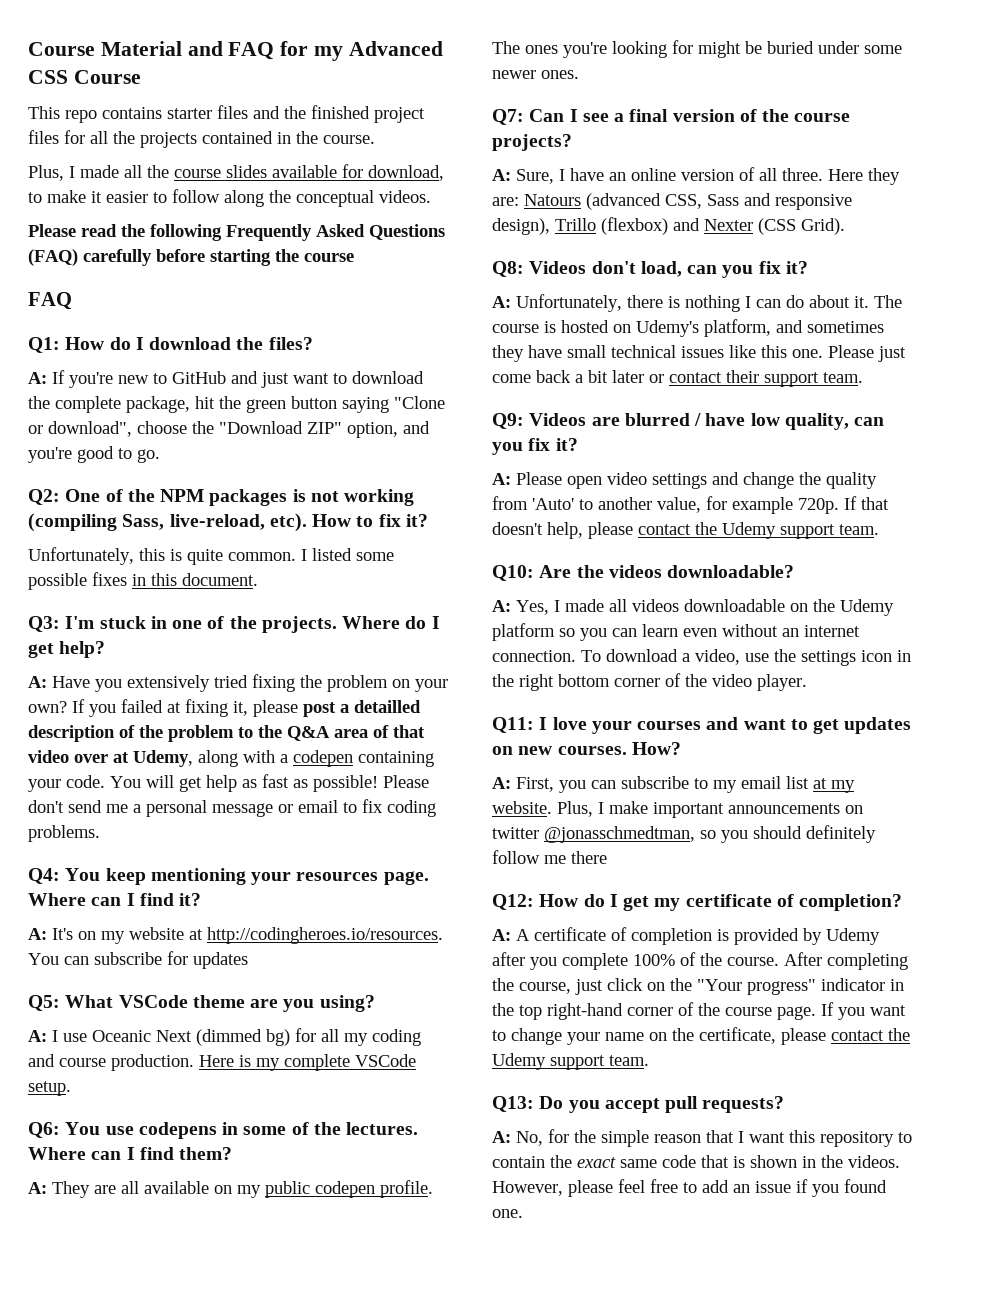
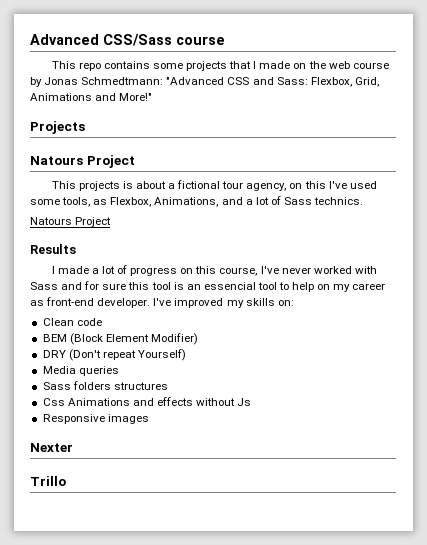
- Course Material and FAQ for my Advanced CSS Course
- This repo contains starter files and the finished project files for all the projects contained in the course.
- Plus, I made all the course slides available for download, to make it easier to follow along the conceptual videos.
- Please read the following Frequently Asked Questions (FAQ) carefully before starting the course
- FAQ
- Q1: How do I download the files?
- A: If you're new to GitHub and just want to download the complete package, hit the green button saying "Clone or download", choose the "Download ZIP" option, and you're good to go.
- Q2: One of the NPM packages is not working (compiling Sass, live-reload, etc). How to fix it?
- Unfortunately, this is quite common. I listed some possible fixes in this document.
- Q3: I'm stuck in one of the projects. Where do I get help?
- A: Have you extensively tried fixing the problem on your own? If you failed at fixing it, please post a detailled description of the problem to the Q&A area of that video over at Udemy, along with a codepen containing your code. You will get help as fast as possible! Please don't send me a personal message or email to fix coding problems.
- Q4: You keep mentioning your resources page. Where can I find it?
- A: It's on my website at http://codingheroes.io/resources. You can subscribe for updates
- Q5: What VSCode theme are you using?
- A: I use Oceanic Next (dimmed bg) for all my coding and course production. Here is my complete VSCode setup.
- Q6: You use codepens in some of the lectures. Where can I find them?
- A: They are all available on my public codepen profile. The ones you're looking for might be buried under some newer ones.
- Q7: Can I see a final version of the course projects?
- A: Sure, I have an online version of all three. Here they are: Natours (advanced CSS, Sass and responsive design), Trillo (flexbox) and Nexter (CSS Grid).
- Q8: Videos don't load, can you fix it?
- A: Unfortunately, there is nothing I can do about it. The course is hosted on Udemy's platform, and sometimes they have small technical issues like this one. Please just come back a bit later or contact their support team.
- Q9: Videos are blurred / have low quality, can you fix it?
- A: Please open video settings and change the quality from 'Auto' to another value, for example 720p. If that doesn't help, please contact the Udemy support team.
- Q10: Are the videos downloadable?
- A: Yes, I made all videos downloadable on the Udemy platform so you can learn even without an internet connection. To download a video, use the settings icon in the right bottom corner of the video player.
- Q11: I love your courses and want to get updates on new courses. How?
- A: First, you can subscribe to my email list at my website. Plus, I make important announcements on twitter @jonasschmedtman, so you should definitely follow me there
- Q12: How do I get my certificate of completion?
- A: A certificate of completion is provided by Udemy after you complete 100% of the course. After completing the course, just click on the "Your progress" indicator in the top right-hand corner of the course page. If you want to change your name on the certificate, please contact the Udemy support team.
- Q13: Do you accept pull requests?
- A: No, for the simple reason that I want this repository to contain the exact same code that is shown in the videos. However, please feel free to add an issue if you found one.
+ Advanced CSS/Sass course
+ This repo contains some projects that I made on the web course by Jonas Schmedtmann: "Advanced CSS and Sass: Flexbox, Grid, Animations and More!"
+ Projects
+ Natours Project
+ This projects is about a fictional tour agency, on this I've used some tools, as Flexbox, Animations, and a lot of Sass technics.
+ Natours Project
+ Results
+ I made a lot of progress on this course, I've never worked with Sass and for sure this tool is an essencial tool to help on my career as front-end developer. I've improved my skills on:
+ Clean code
+ BEM (Block Element Modifier)
+ DRY (Don't repeat Yourself)
+ Media queries
+ Sass folders structures
+ Css Animations and effects without Js
+ Responsive images
+ Nexter
+ Trillo

